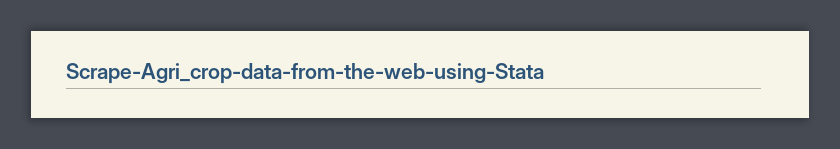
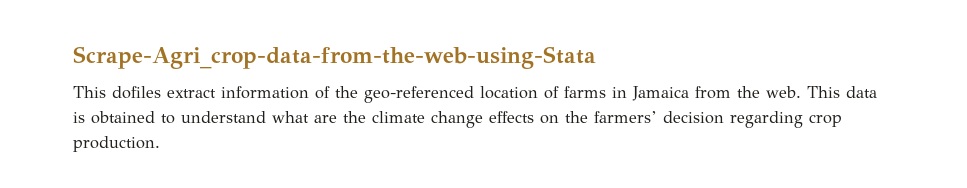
+ This dofiles extract information of the geo-referenced location of farms in Jamaica from the web. This data is obtained to understand what are the climate change effects on the farmers’ decision regarding crop production.

